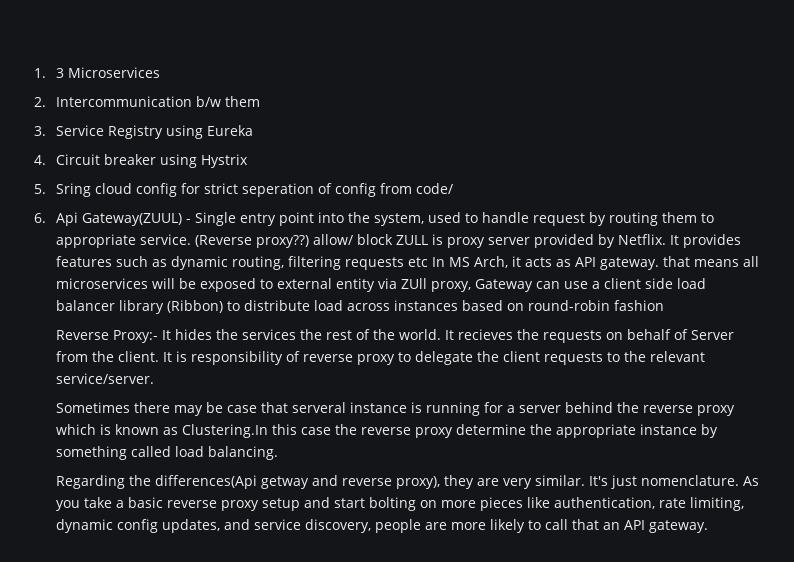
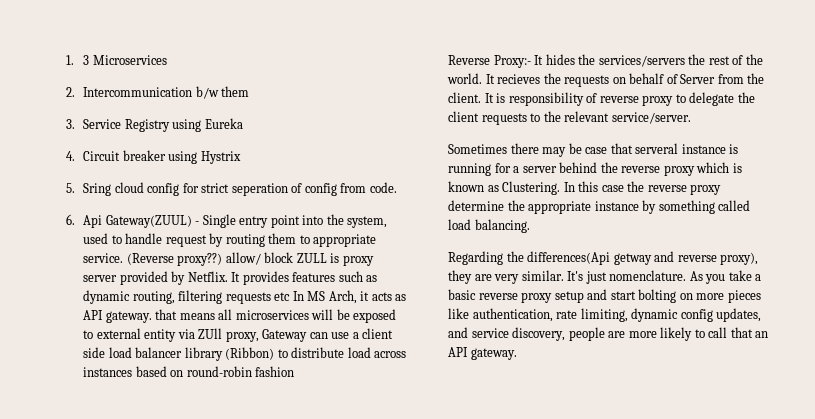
- 5. Sring cloud config for strict seperation of config from code/
+ 5. Sring cloud config for strict seperation of config from code.
- Reverse Proxy:- It hides the services the rest of the world.
+ Reverse Proxy:- It hides the services/servers the rest of the world.
- Sometimes there may be case that serveral instance is running for a server behind the reverse proxy which is known as Clustering.In this case the reverse proxy determine the appropriate instance by something called load balancing.
+ Sometimes there may be case that serveral instance is running for a server behind the reverse proxy which is known as Clustering. In this case the reverse proxy determine the appropriate instance by something called load balancing.

